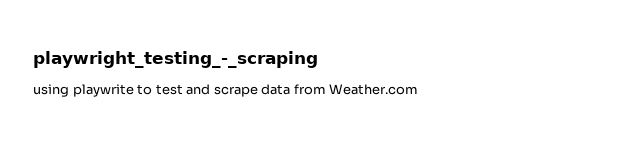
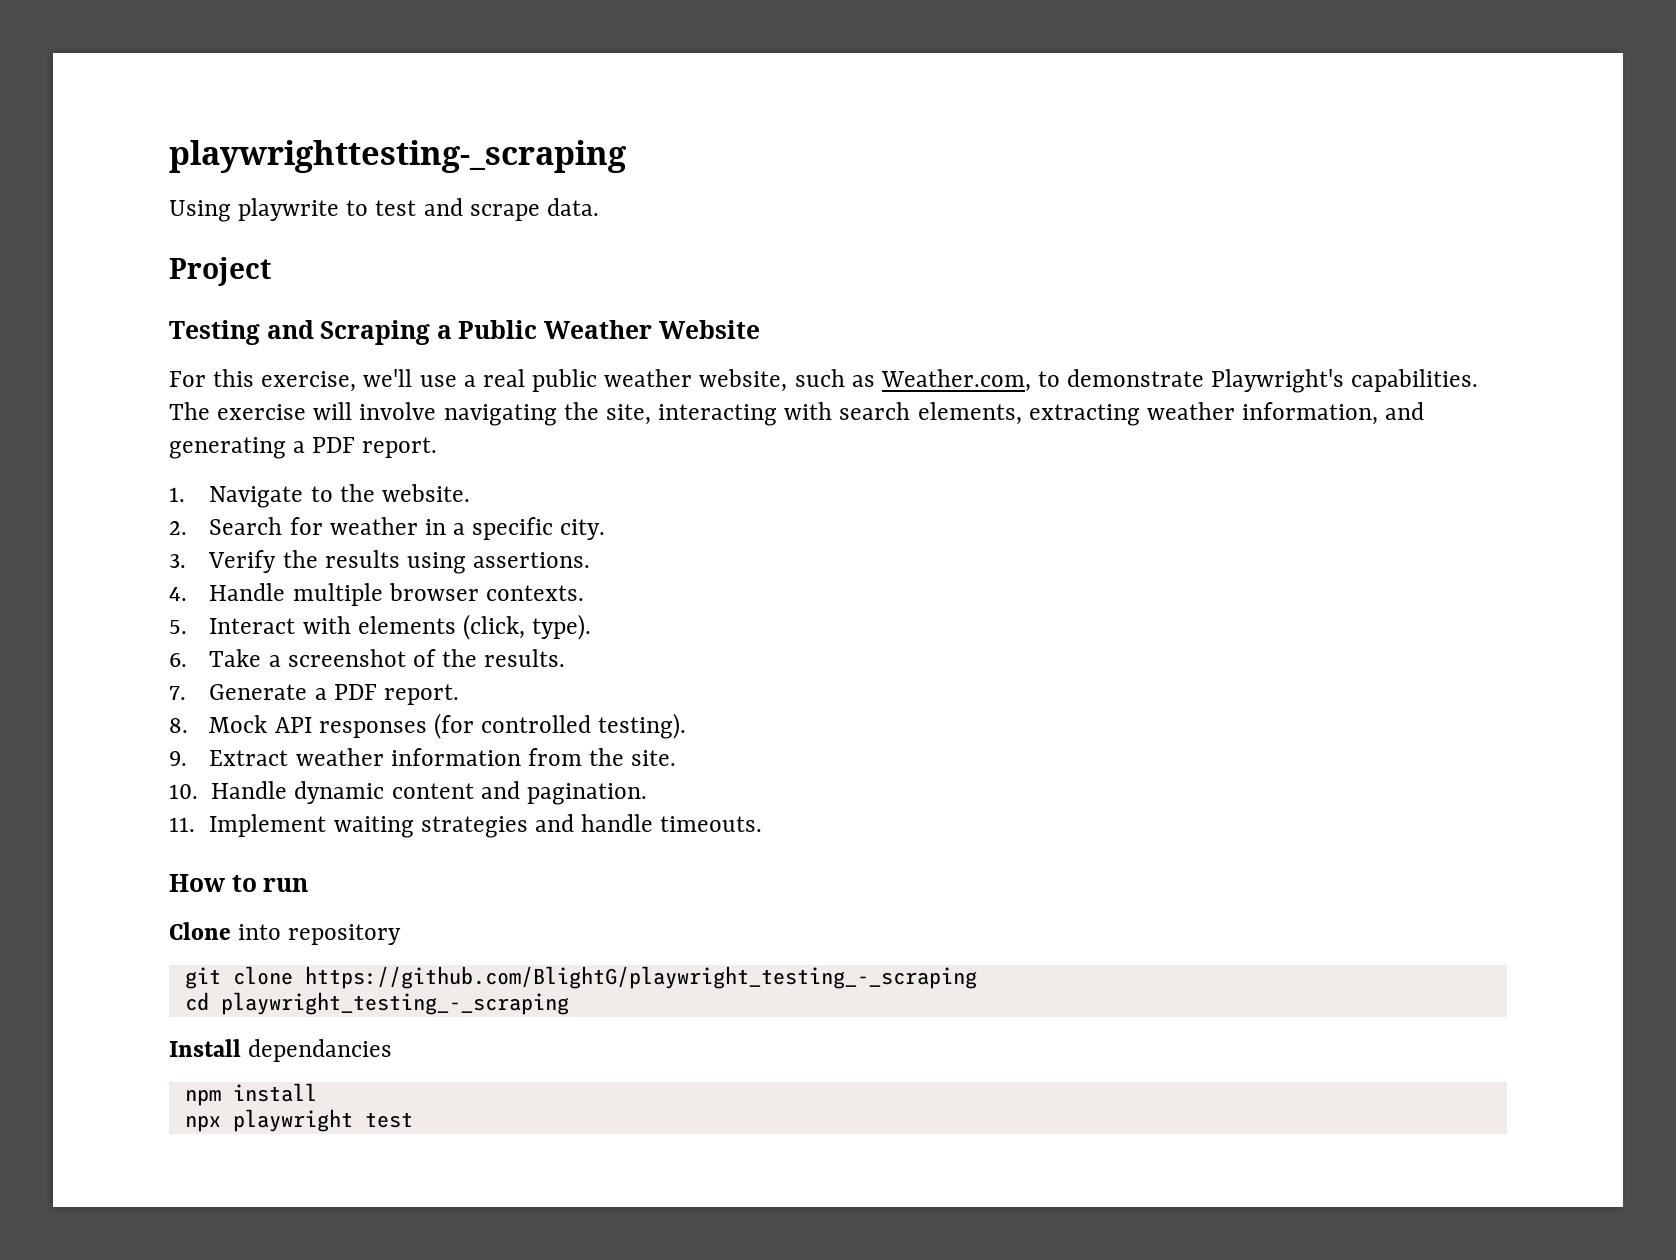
- playwright_testing_-_scraping
- using playwrite to test and scrape data from Weather.com
+ playwrighttesting-_scraping
+ Using playwrite to test and scrape data.
+ Project
+ Testing and Scraping a Public Weather Website
+ For this exercise, we'll use a real public weather website, such as Weather.com, to demonstrate Playwright's capabilities. The exercise will involve navigating the site, interacting with search elements, extracting weather information, and generating a PDF report.
+ 1. Navigate to the website.
+ 2. Search for weather in a specific city.
+ 3. Verify the results using assertions.
+ 4. Handle multiple browser contexts.
+ 5. Interact with elements (click, type).
+ 6. Take a screenshot of the results.
+ 7. Generate a PDF report.
+ 8. Mock API responses (for controlled testing).
+ 9. Extract weather information from the site.
+ 10. Handle dynamic content and pagination.
+ 11. Implement waiting strategies and handle timeouts.
+ How to run
+ Clone into repository
+ git clone https://github.com/BlightG/playwright_testing_-_scraping
+ cd playwright_testing_-_scraping
+ Install dependancies
+ npm install
+ npx playwright test

